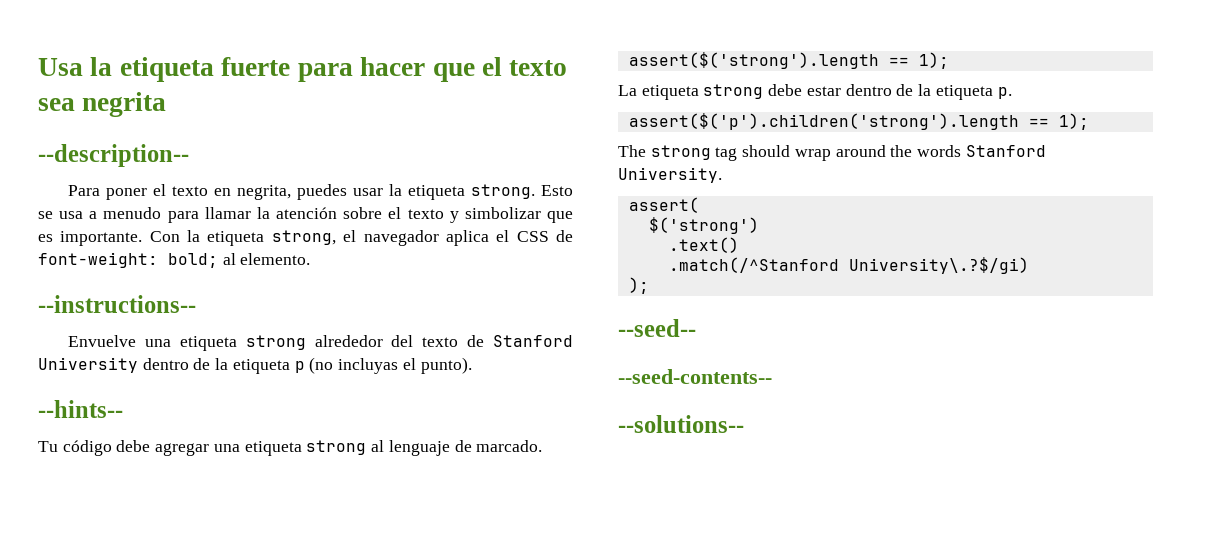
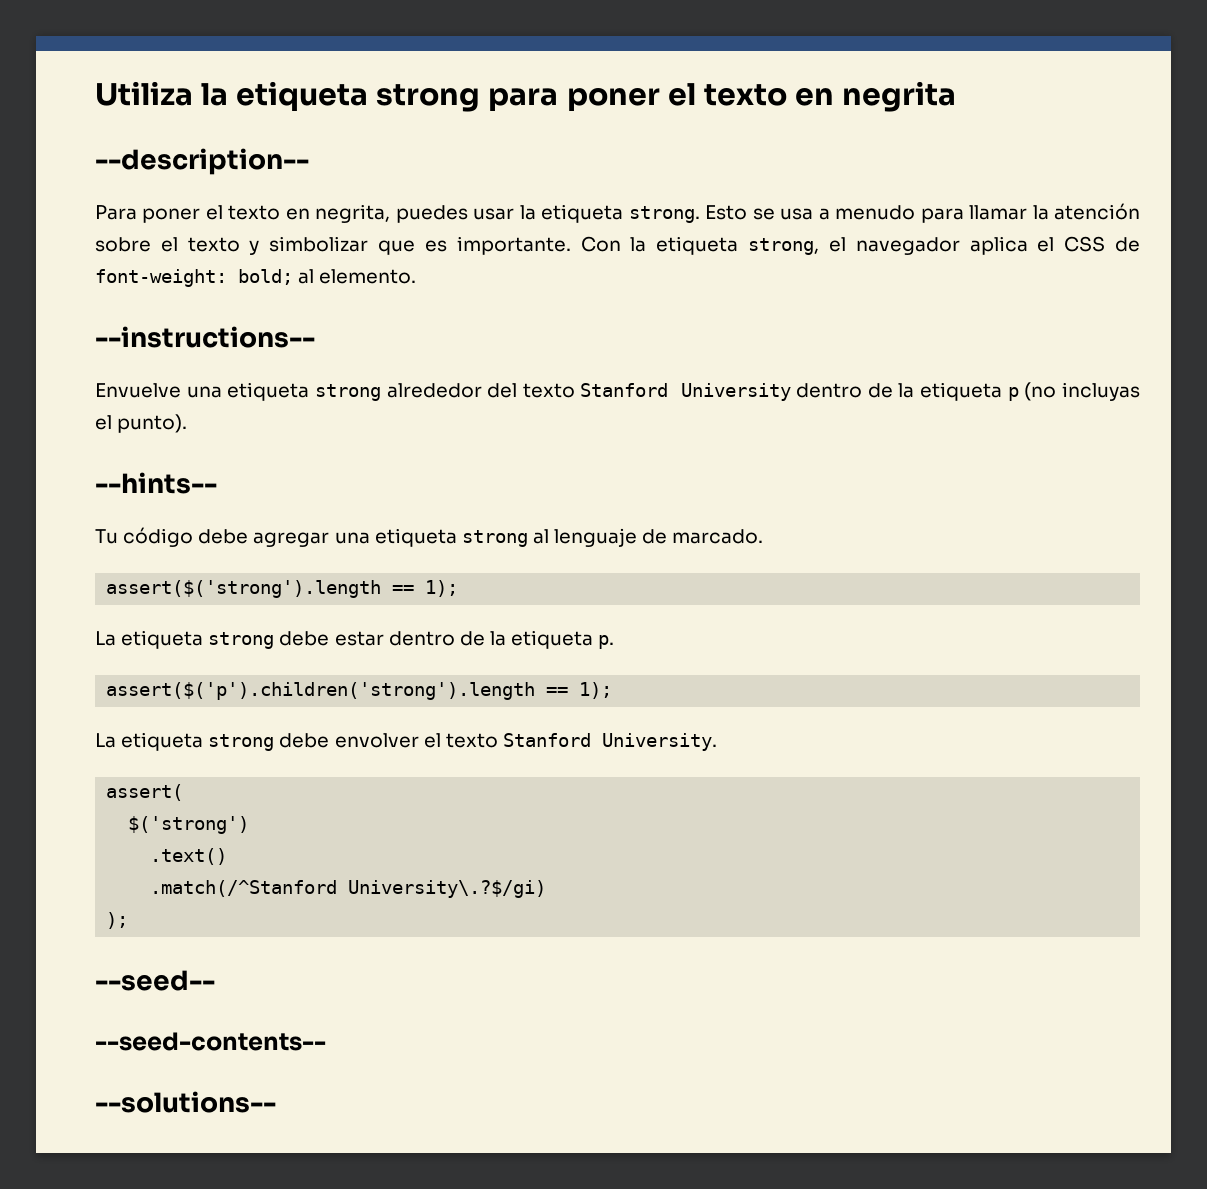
- Usa la etiqueta fuerte para hacer que el texto sea negrita
+ Utiliza la etiqueta strong para poner el texto en negrita
- Envuelve una etiqueta strong alrededor del texto de Stanford University dentro de la etiqueta p (no incluyas el punto).
+ Envuelve una etiqueta strong alrededor del texto Stanford University dentro de la etiqueta p (no incluyas el punto).
- The strong tag should wrap around the words Stanford University.
+ La etiqueta strong debe envolver el texto Stanford University.

